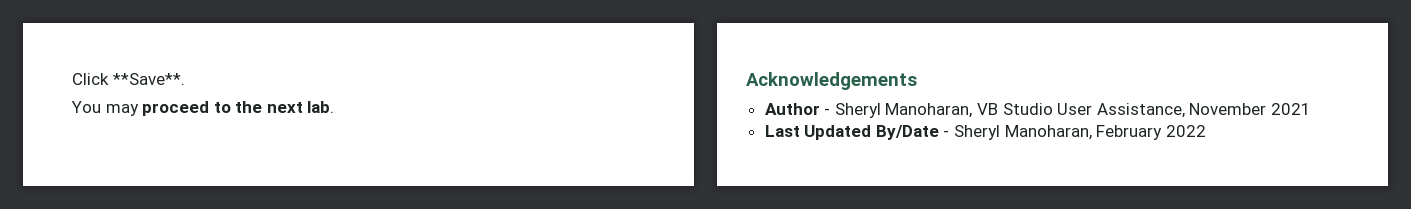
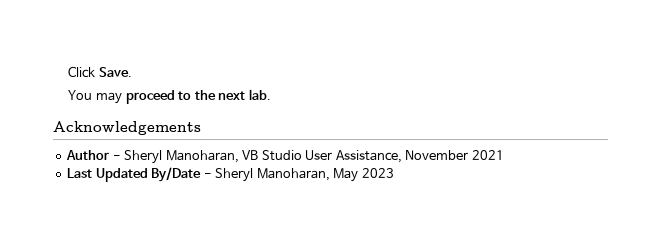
- Click **Save**.
+ Click Save.
- Last Updated By/Date - Sheryl Manoharan, February 2022
+ Last Updated By/Date - Sheryl Manoharan, May 2023

